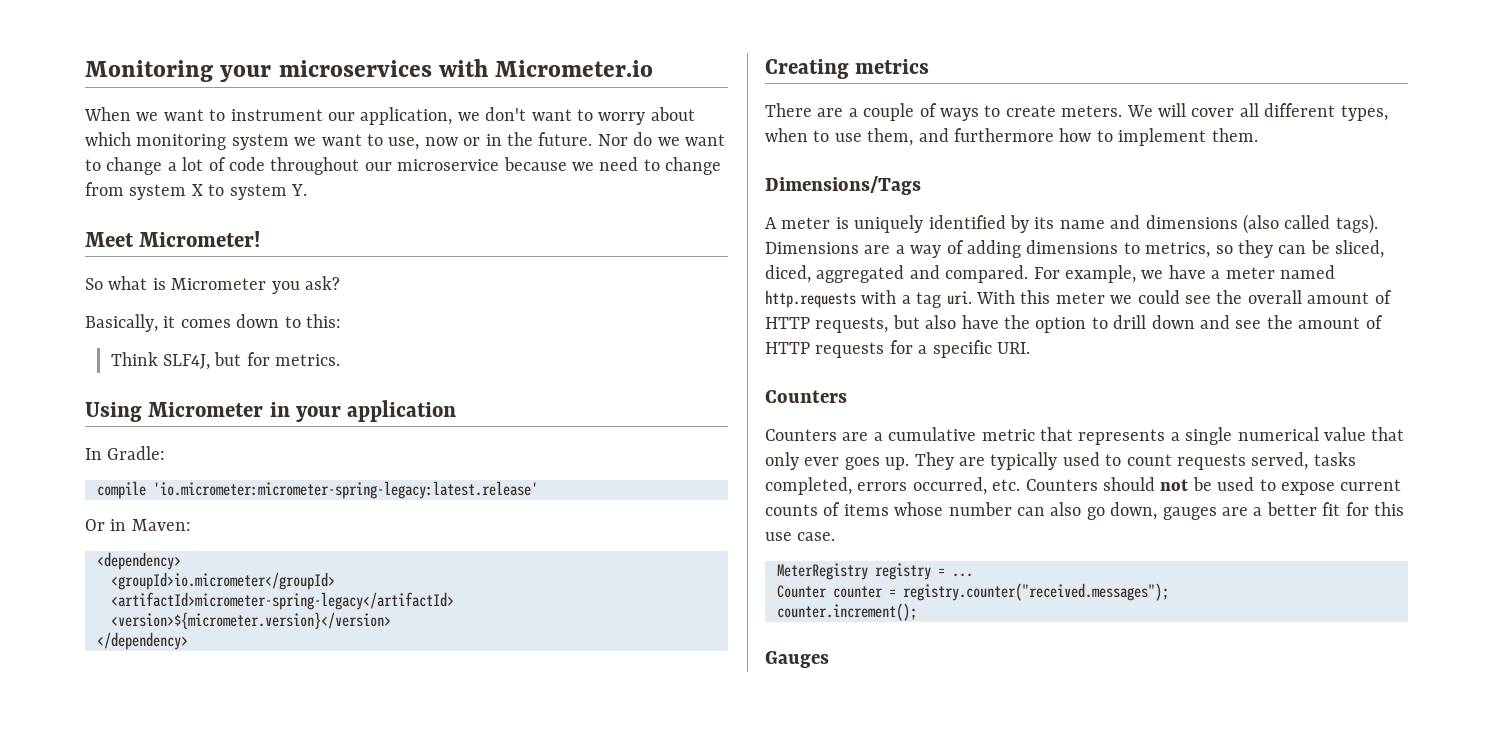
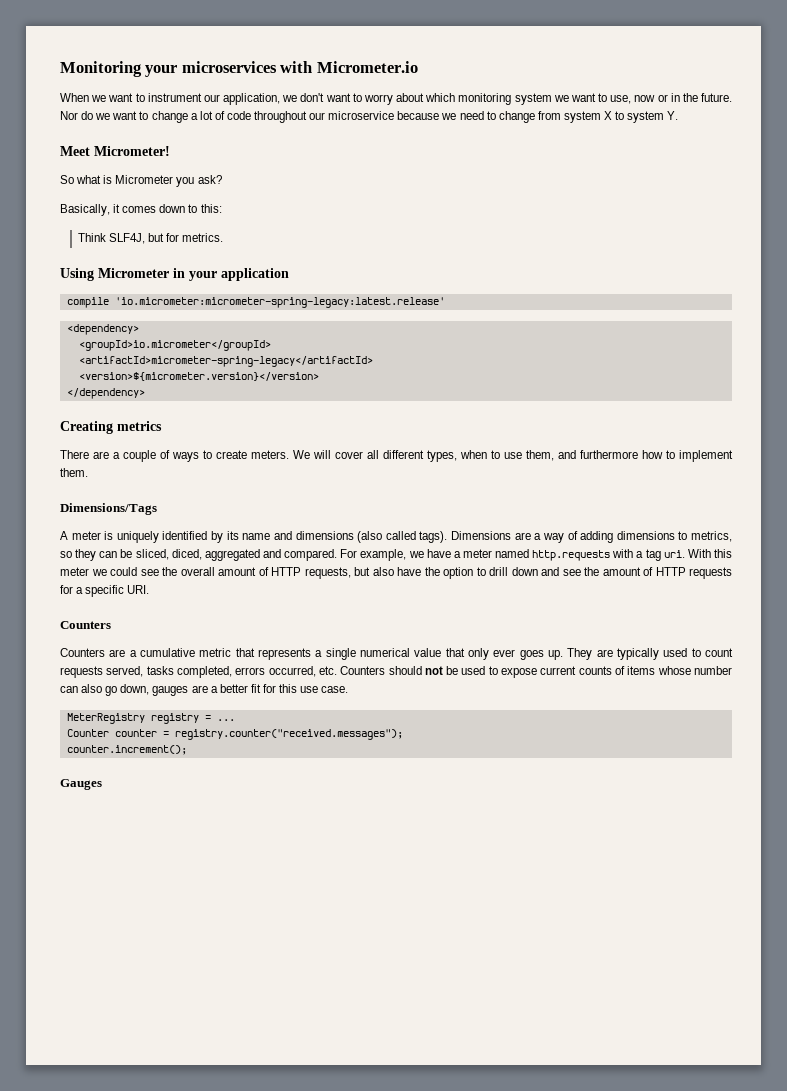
- In Gradle:
- Or in Maven:

